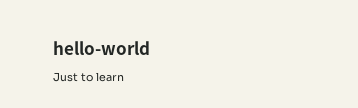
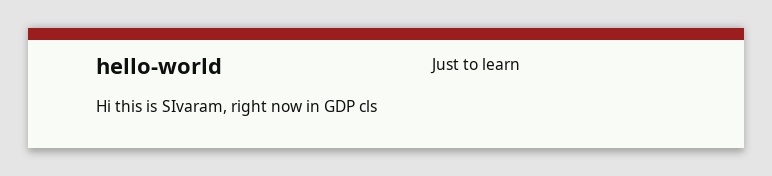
- Just to learn
+ Hi this is SIvaram, right now in GDP cls Just to learn

